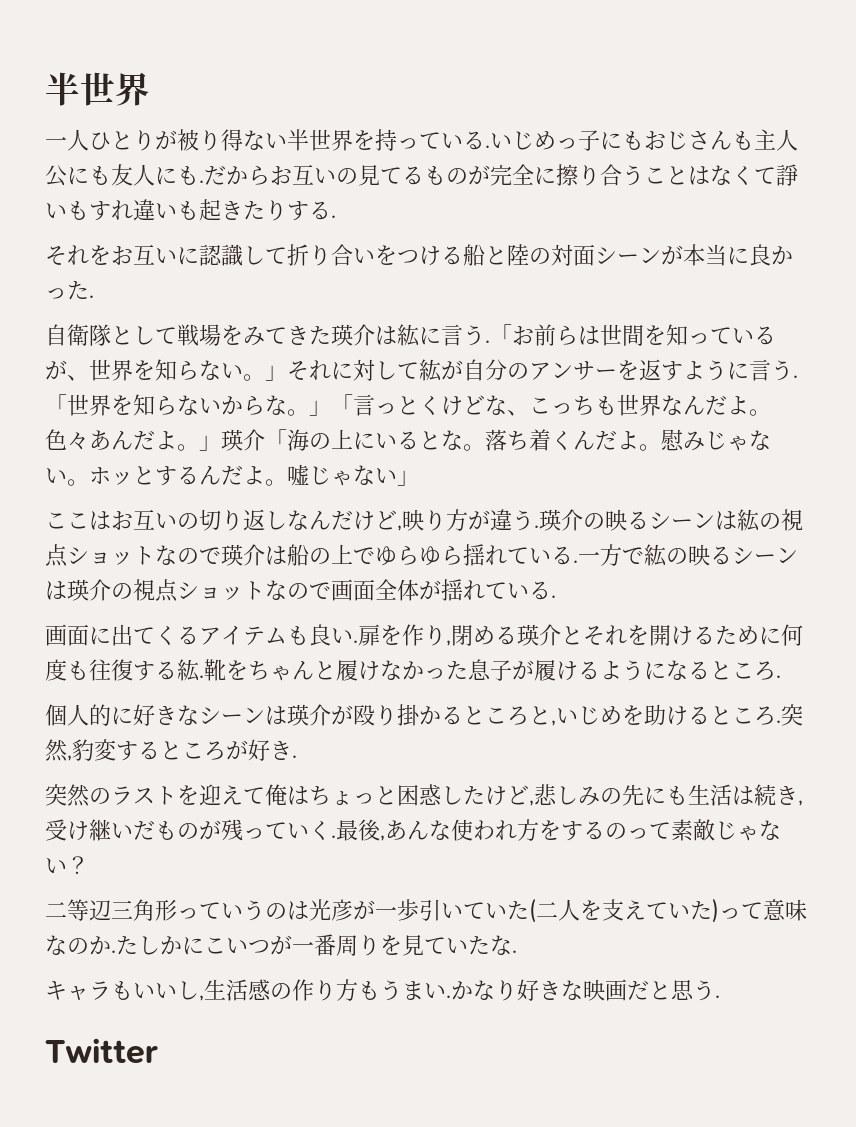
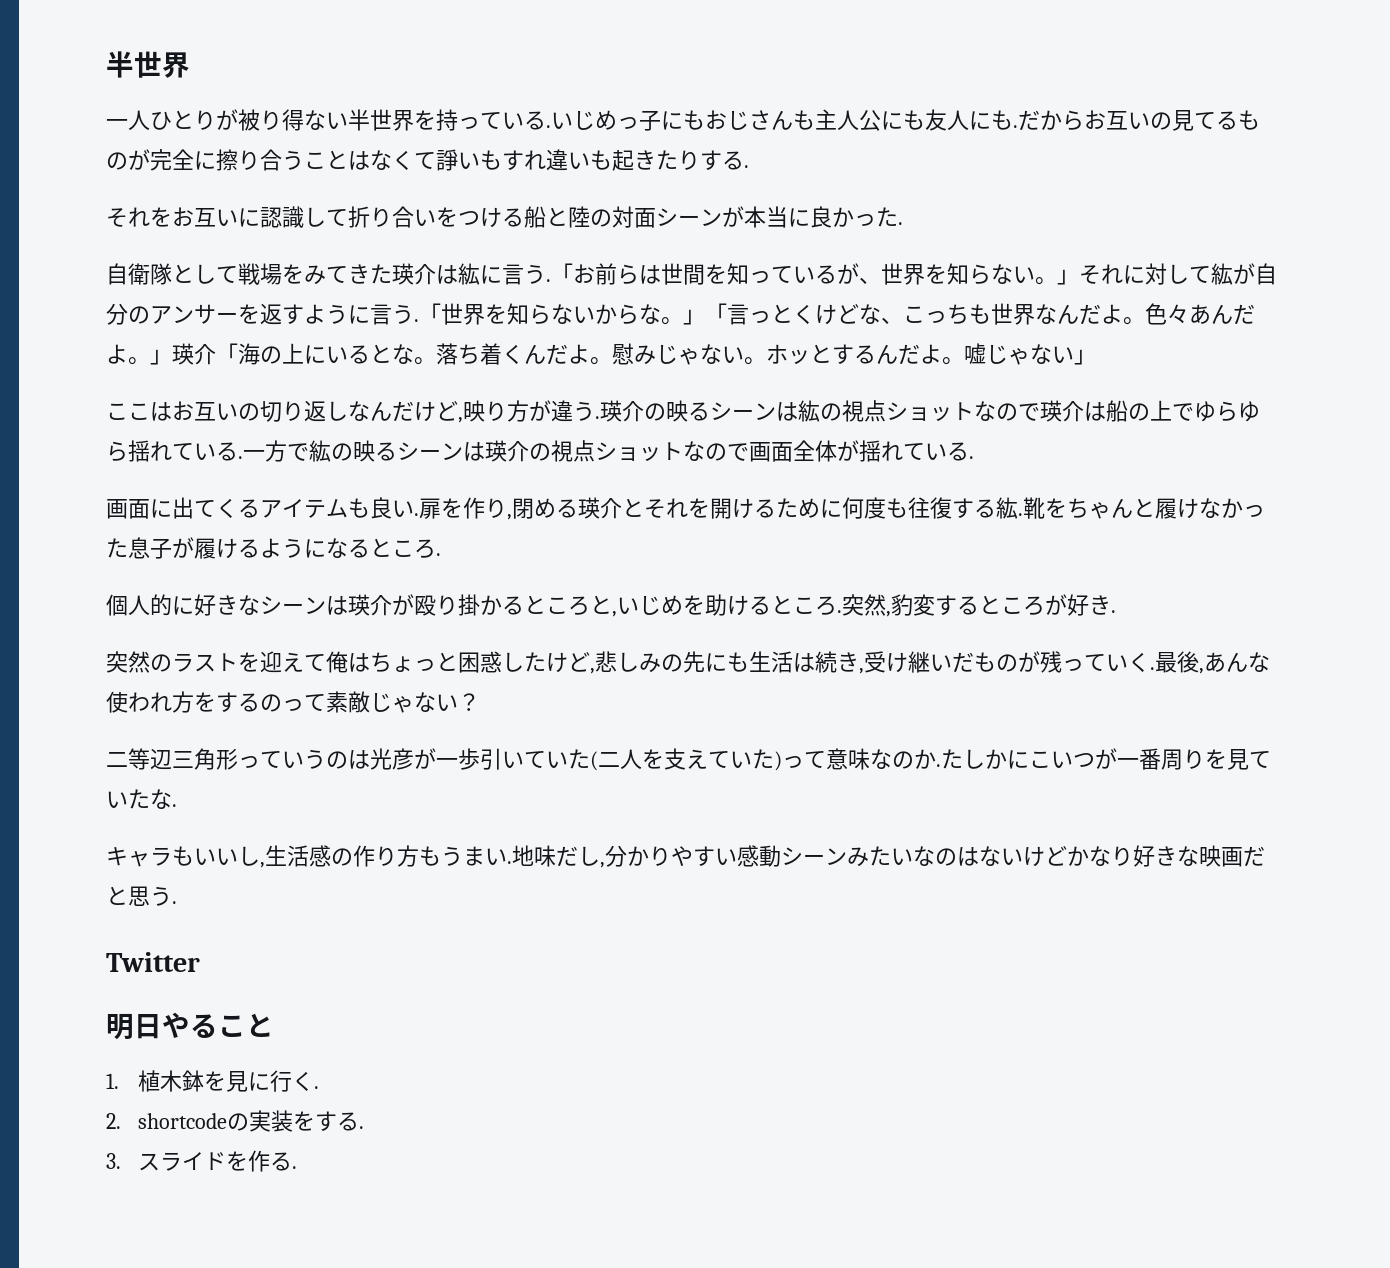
- かなり好きな映画だと思う.
+ 地味だし,分かりやすい感動シーンみたいなのはないけどかなり好きな映画だと思う.
+ 明日やること
+ 1.植木鉢を見に行く.
+ 2. shortcodeの実装をする.
+ 3.スライドを作る.

